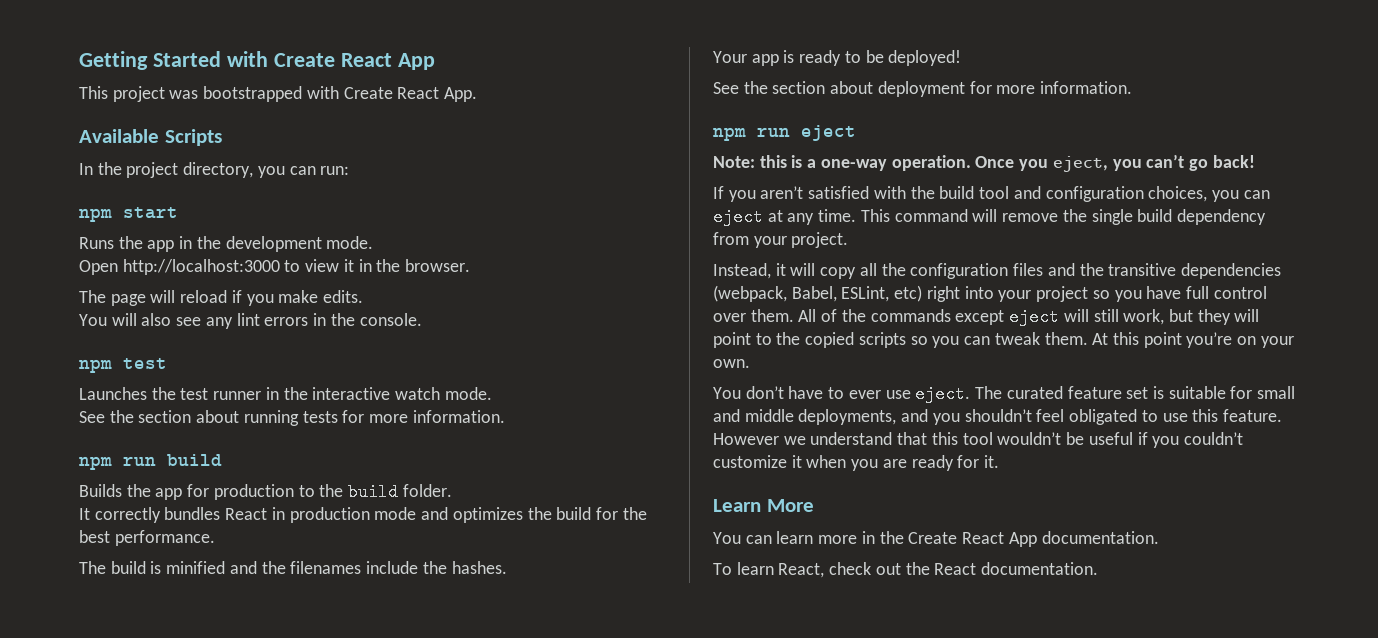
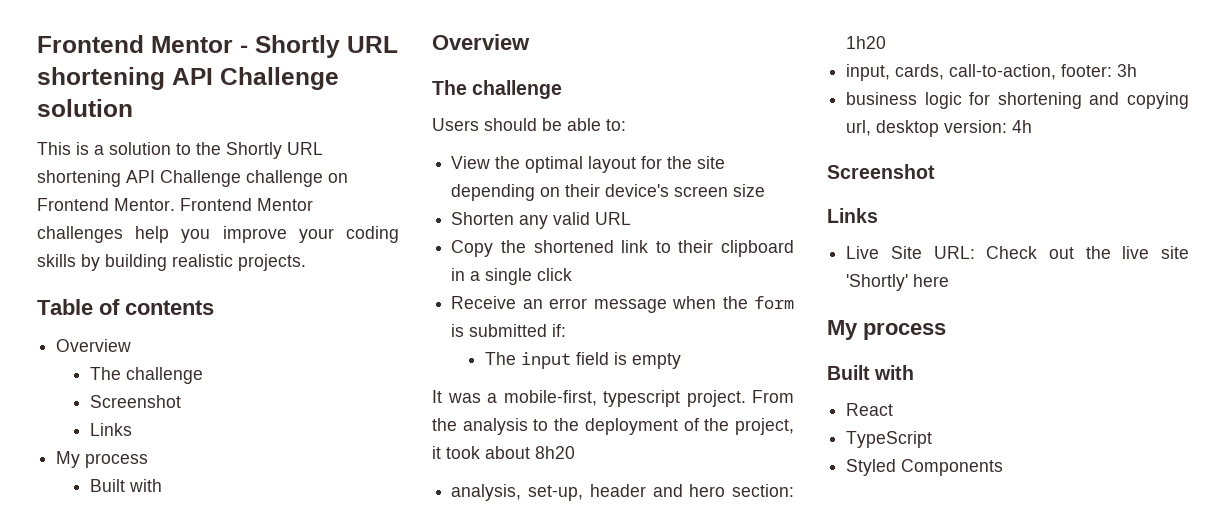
- Getting Started with Create React App
- This project was bootstrapped with Create React App.
- Available Scripts
- In the project directory, you can run:
- npm start
- Runs the app in the development mode.
- Open http://localhost:3000 to view it in the browser.
- The page will reload if you make edits.
- You will also see any lint errors in the console.
- npm test
- Launches the test runner in the interactive watch mode.
- See the section about running tests for more information.
- npm run build
- Builds the app for production to the build folder.
- It correctly bundles React in production mode and optimizes the build for the best performance.
- The build is minified and the filenames include the hashes.
- Your app is ready to be deployed!
- See the section about deployment for more information.
- npm run eject
- Note: this is a one-way operation. Once you eject, you can’t go back!
- If you aren’t satisfied with the build tool and configuration choices, you can eject at any time. This command will remove the single build dependency from your project.
- Instead, it will copy all the configuration files and the transitive dependencies (webpack, Babel, ESLint, etc) right into your project so you have full control over them. All of the commands except eject will still work, but they will point to the copied scripts so you can tweak them. At this point you’re on your own.
- You don’t have to ever use eject. The curated feature set is suitable for small and middle deployments, and you shouldn’t feel obligated to use this feature. However we understand that this tool wouldn’t be useful if you couldn’t customize it when you are ready for it.
- Learn More
- You can learn more in the Create React App documentation.
- To learn React, check out the React documentation.
+ Frontend Mentor - Shortly URL shortening API Challenge solution
+ This is a solution to the Shortly URL shortening API Challenge challenge on Frontend Mentor. Frontend Mentor challenges help you improve your coding skills by building realistic projects.
+ Table of contents
+ Overview
+ The challenge
+ Screenshot
+ Links
+ My process
+ Built with
+ Overview
+ The challenge
+ Users should be able to:
+ View the optimal layout for the site depending on their device's screen size
+ Shorten any valid URL
+ Copy the shortened link to their clipboard in a single click
+ Receive an error message when the form is submitted if:
+ The input field is empty
+ It was a mobile-first, typescript project. From the analysis to the deployment of the project, it took about 8h20
+ analysis, set-up, header and hero section: 1h20
+ input, cards, call-to-action, footer: 3h
+ business logic for shortening and copying url, desktop version: 4h
+ Screenshot
+ Links
+ Live Site URL: Check out the live site 'Shortly' here
+ My process
+ Built with
+ React
+ TypeScript
+ Styled Components

